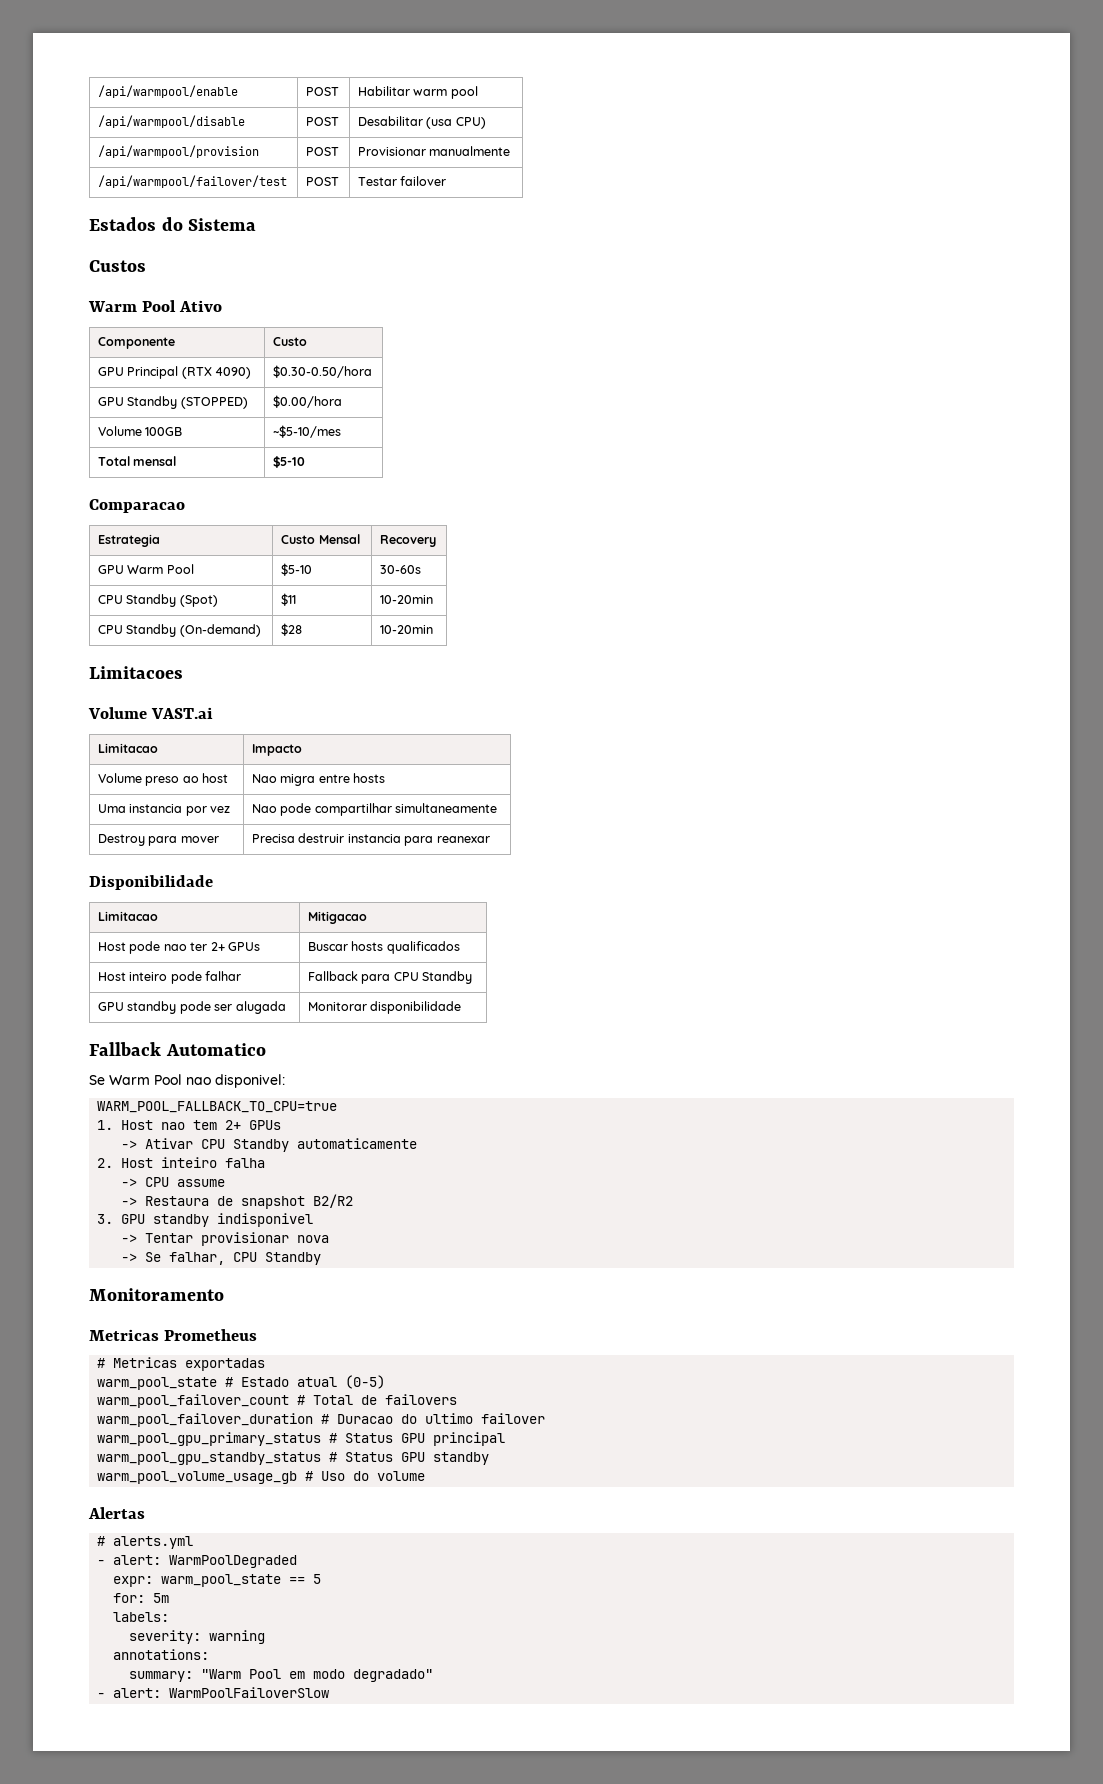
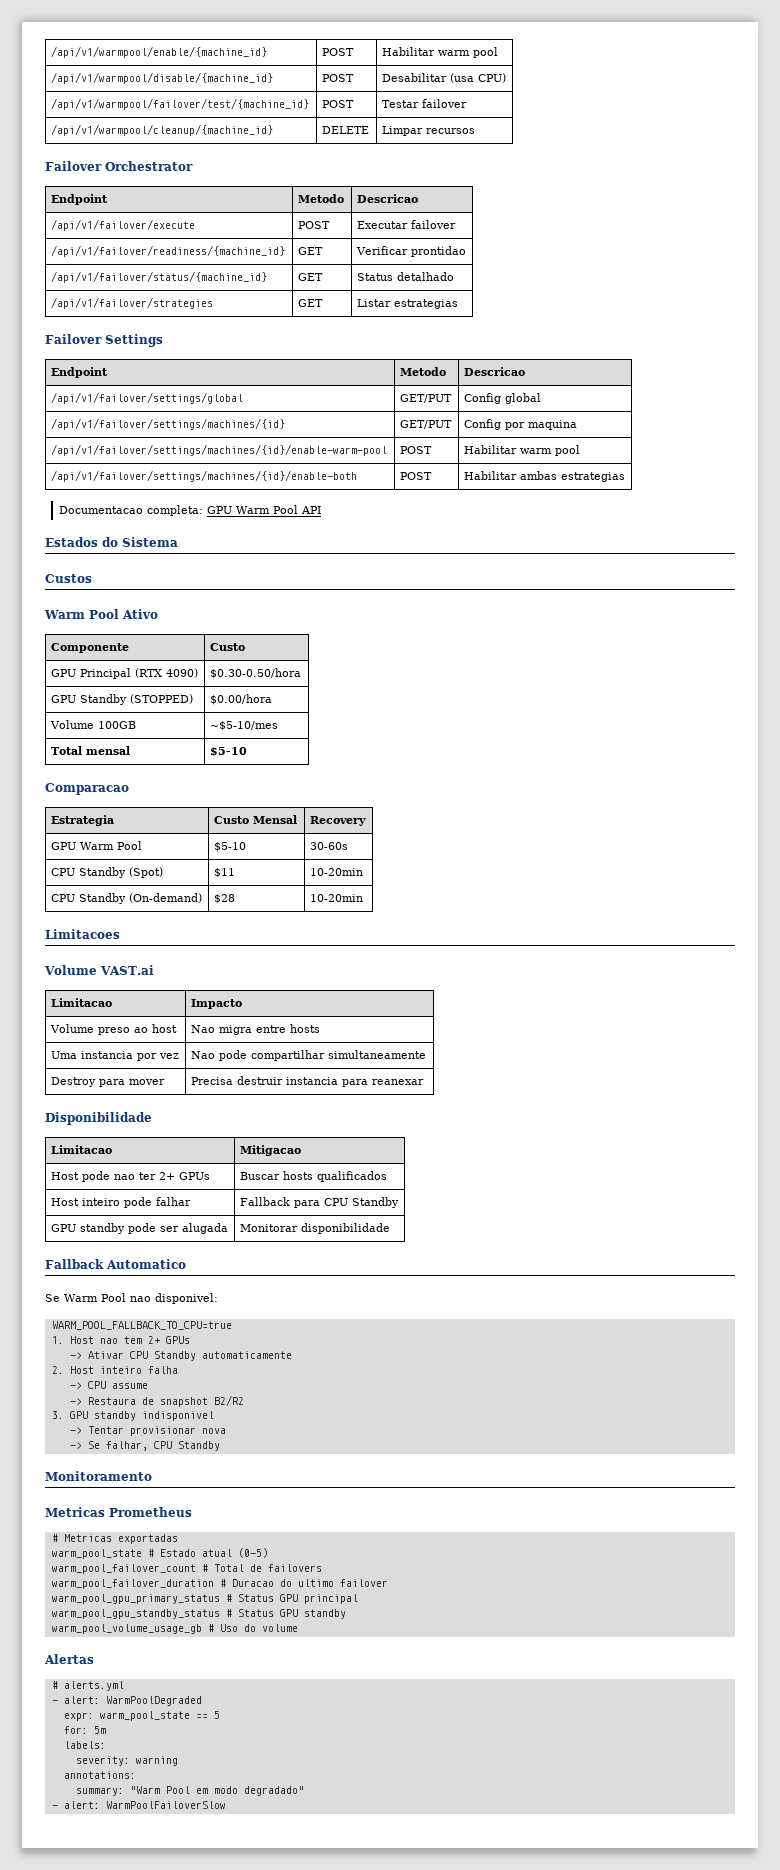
- /api/warmpool/enable | POST | Habilitar warm pool
- /api/warmpool/disable | POST | Desabilitar (usa CPU)
+ /api/v1/warmpool/enable/{machine_id} | POST | Habilitar warm pool
+ /api/v1/warmpool/disable/{machine_id} | POST | Desabilitar (usa CPU)
- /api/warmpool/provision | POST | Provisionar manualmente
- /api/warmpool/failover/test | POST | Testar failover
+ /api/v1/warmpool/failover/test/{machine_id} | POST | Testar failover
+ /api/v1/warmpool/cleanup/{machine_id} | DELETE | Limpar recursos
+ Failover Orchestrator
+ Endpoint | Metodo | Descricao
+ /api/v1/failover/execute | POST | Executar failover
+ /api/v1/failover/readiness/{machine_id} | GET | Verificar prontidao
+ /api/v1/failover/status/{machine_id} | GET | Status detalhado
+ /api/v1/failover/strategies | GET | Listar estrategias
+ Failover Settings
+ Endpoint | Metodo | Descricao
+ /api/v1/failover/settings/global | GET/PUT | Config global
+ /api/v1/failover/settings/machines/{id} | GET/PUT | Config por maquina
+ /api/v1/failover/settings/machines/{id}/enable-warm-pool | POST | Habilitar warm pool
+ /api/v1/failover/settings/machines/{id}/enable-both | POST | Habilitar ambas estrategias
+ Documentacao completa: GPU Warm Pool API

